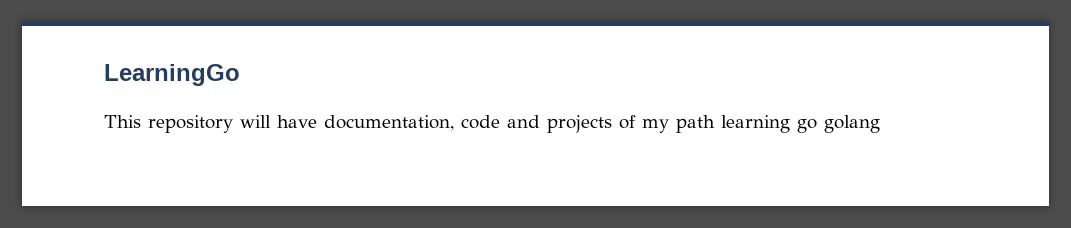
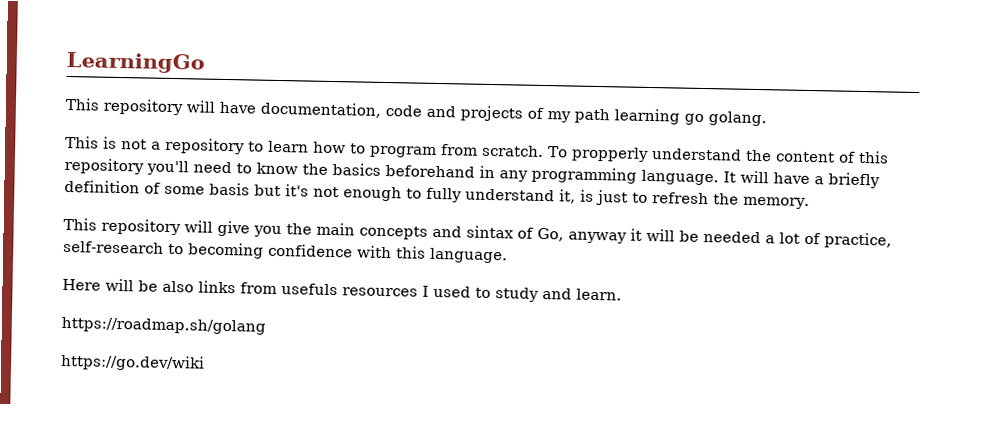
- This repository will have documentation, code and projects of my path learning go golang
+ This repository will have documentation, code and projects of my path learning go golang.
+ This is not a repository to learn how to program from scratch. To propperly understand the content of this repository you'll need to know the basics beforehand in any programming language. It will have a briefly definition of some basis but it's not enough to fully understand it, is just to refresh the memory.
+ This repository will give you the main concepts and sintax of Go, anyway it will be needed a lot of practice, self-research to becoming confidence with this language.
+ Here will be also links from usefuls resources I used to study and learn.
+ https://roadmap.sh/golang
+ https://go.dev/wiki

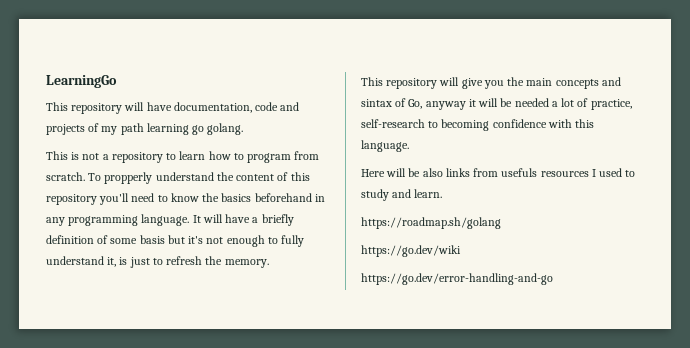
+ https://go.dev/error-handling-and-go

